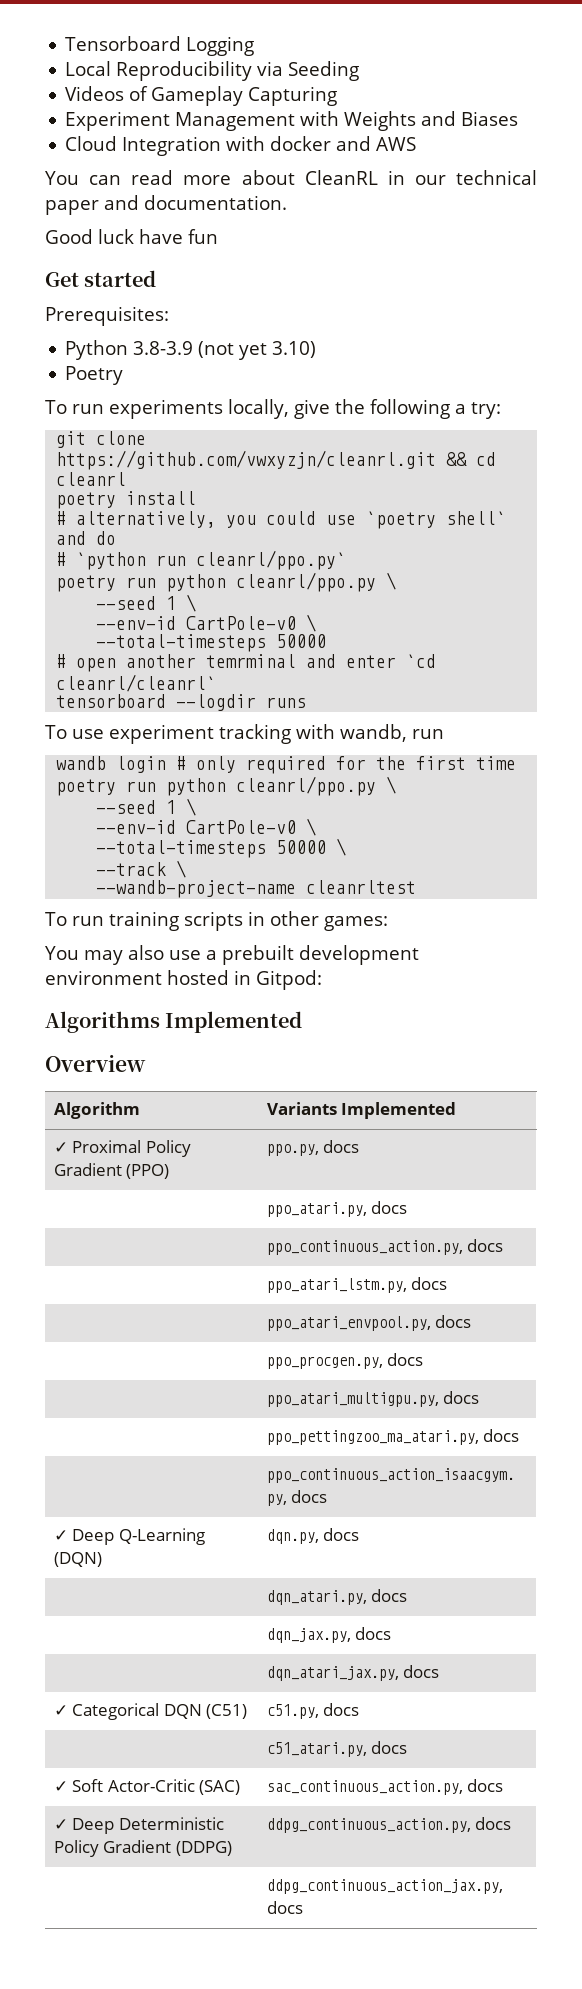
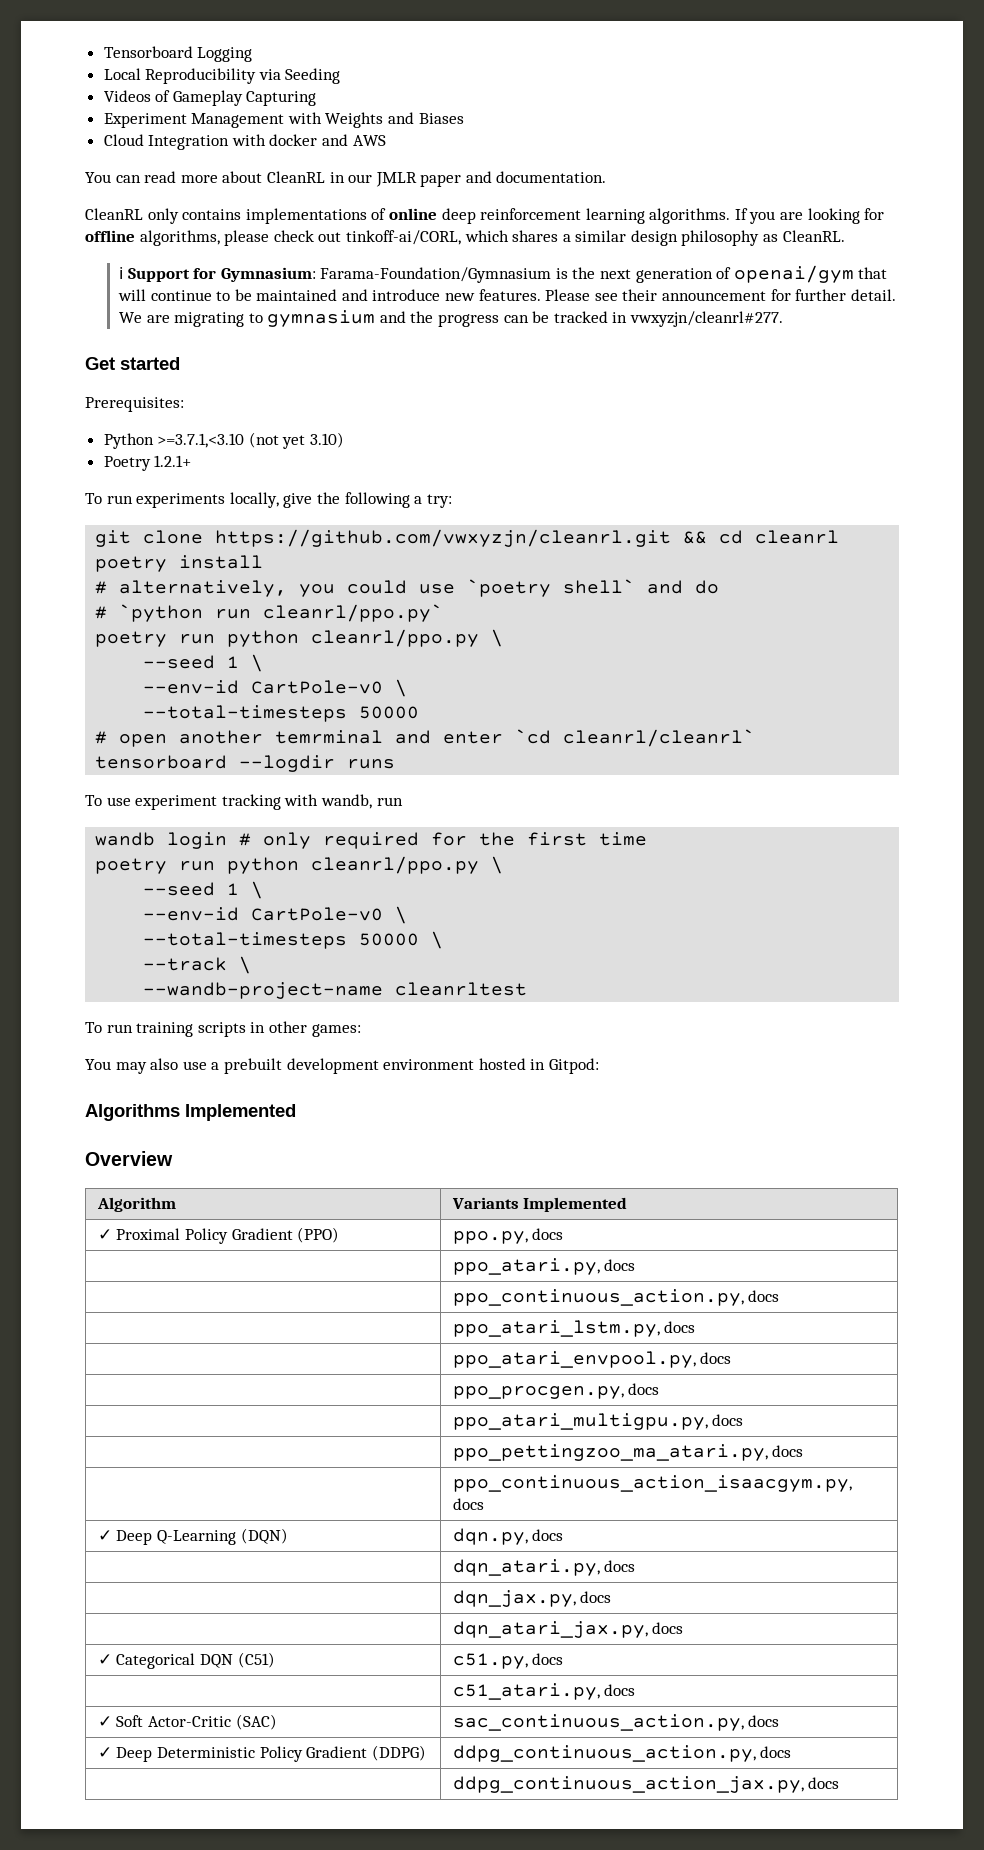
- You can read more about CleanRL in our technical paper and documentation.
+ You can read more about CleanRL in our JMLR paper and documentation.
- Good luck have fun
+ CleanRL only contains implementations of online deep reinforcement learning algorithms. If you are looking for offline algorithms, please check out tinkoff-ai/CORL, which shares a similar design philosophy as CleanRL.
+ ℹ Support for Gymnasium: Farama-Foundation/Gymnasium is the next generation of openai/gym that will continue to be maintained and introduce new features. Please see their announcement for further detail. We are migrating to gymnasium and the progress can be tracked in vwxyzjn/cleanrl#277.
- Python 3.8-3.9 (not yet 3.10)
+ Python >=3.7.1,<3.10 (not yet 3.10)
- Poetry
+ Poetry 1.2.1+

